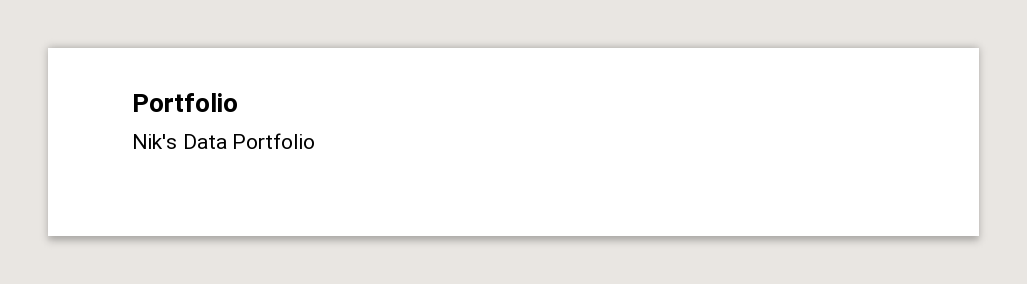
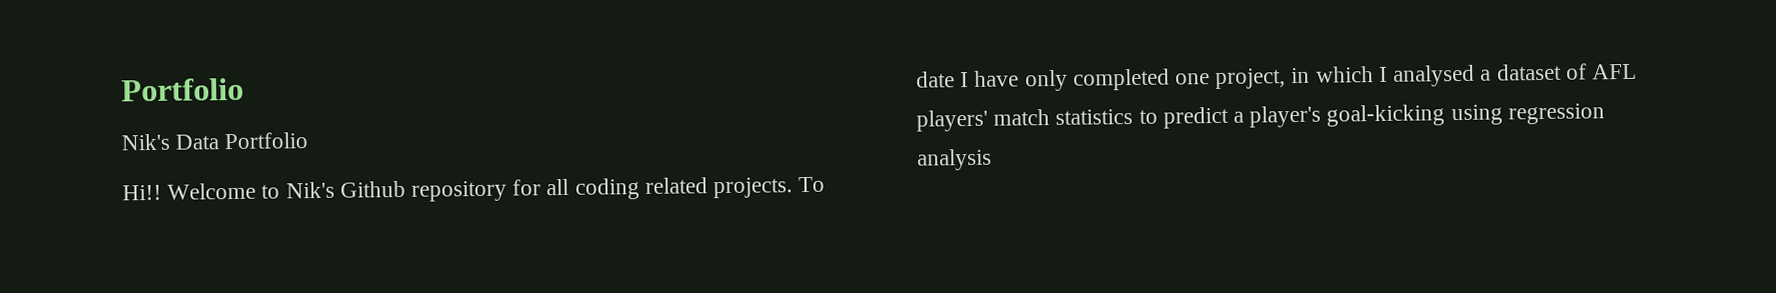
+ Hi!! Welcome to Nik's Github repository for all coding related projects. To date I have only completed one project, in which I analysed a dataset of AFL players' match statistics to predict a player's goal-kicking using regression analysis

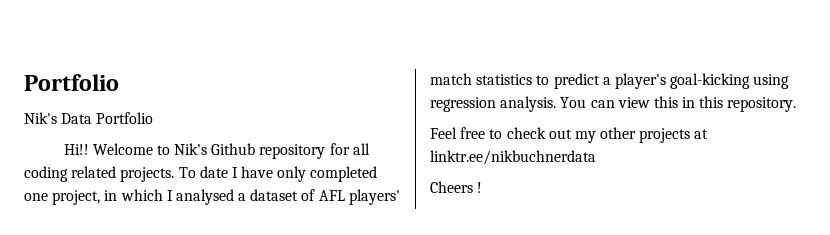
- To date I have only completed one project, in which I analysed a dataset of AFL players' match statistics to predict a player's goal-kicking using regression analysis
+ To date I have only completed one project, in which I analysed a dataset of AFL players' match statistics to predict a player's goal-kicking using regression analysis. You can view this in this repository.
+ Feel free to check out my other projects at linktr.ee/nikbuchnerdata
+ Cheers !

